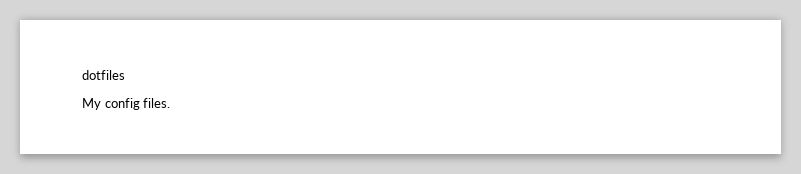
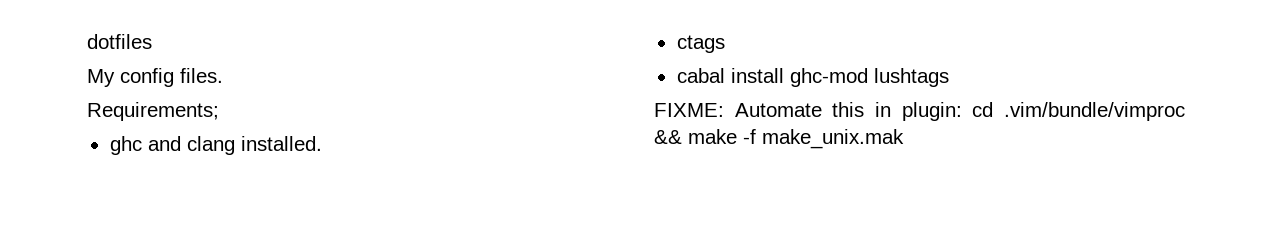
+ Requirements;
+ ghc and clang installed.
+ ctags
+ cabal install ghc-mod lushtags
+ FIXME: Automate this in plugin: cd .vim/bundle/vimproc && make -f make_unix.mak

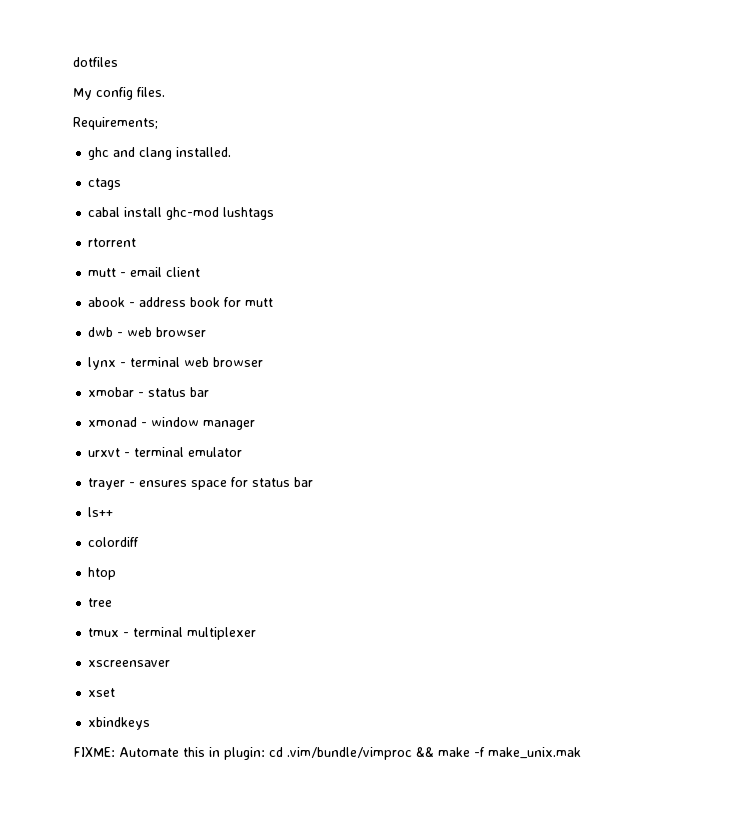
+ rtorrent
+ mutt - email client
+ abook - address book for mutt
+ dwb - web browser
+ lynx - terminal web browser
+ xmobar - status bar
+ xmonad - window manager
+ urxvt - terminal emulator
+ trayer - ensures space for status bar
+ ls++
+ colordiff
+ htop
+ tree
+ tmux - terminal multiplexer
+ xscreensaver
+ xset
+ xbindkeys

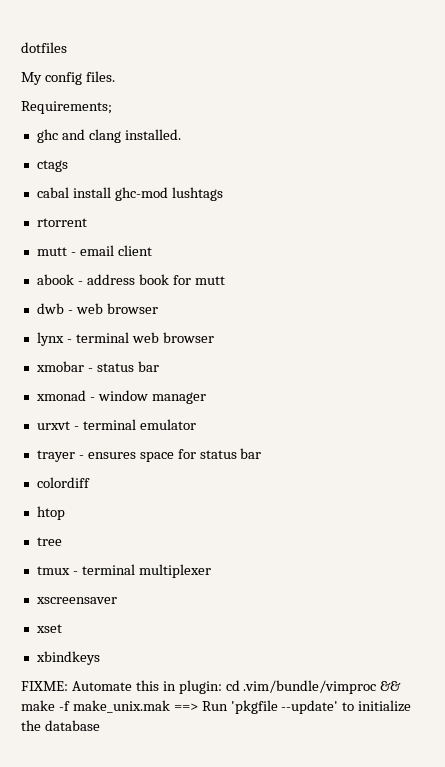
- ls++
- FIXME: Automate this in plugin: cd .vim/bundle/vimproc && make -f make_unix.mak
+ FIXME: Automate this in plugin: cd .vim/bundle/vimproc && make -f make_unix.mak ==> Run 'pkgfile --update' to initialize the database

